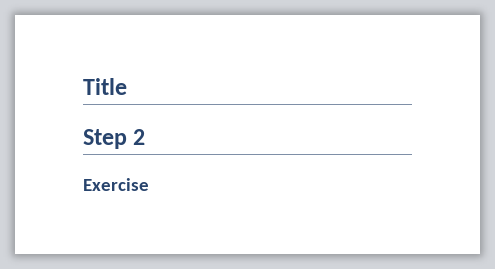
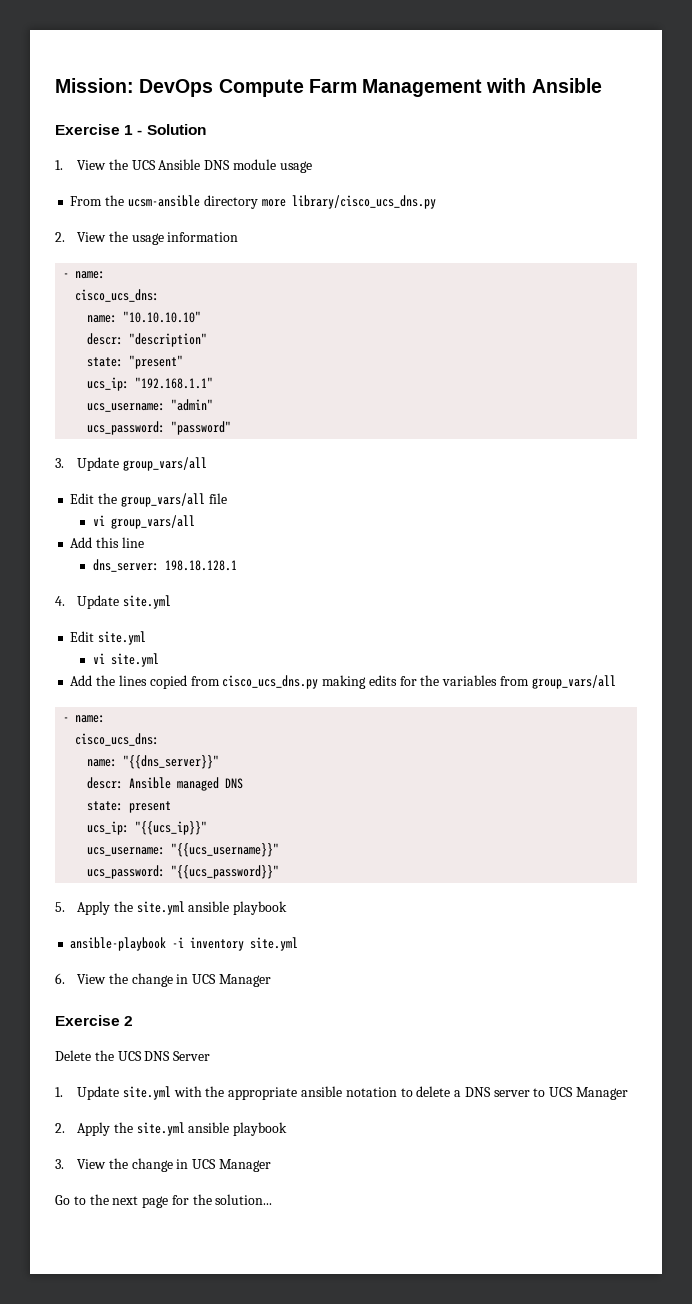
- Title
- Step 2
- Exercise
+ Mission: DevOps Compute Farm Management with Ansible
+ Exercise 1 - Solution
+ 1. View the UCS Ansible DNS module usage
+ From the ucsm-ansible directory more library/cisco_ucs_dns.py
+ 2. View the usage information
+ - name:
+ cisco_ucs_dns:
+ name: "10.10.10.10"
+ descr: "description"
+ state: "present"
+ ucs_ip: "192.168.1.1"
+ ucs_username: "admin"
+ ucs_password: "password"
+ 3. Update group_vars/all
+ Edit the group_vars/all file
+ vi group_vars/all
+ Add this line
+ dns_server: 198.18.128.1
+ 4. Update site.yml
+ Edit site.yml
+ vi site.yml
+ Add the lines copied from cisco_ucs_dns.py making edits for the variables from group_vars/all
+ - name:
+ cisco_ucs_dns:
+ name: "{{dns_server}}"
+ descr: Ansible managed DNS
+ state: present
+ ucs_ip: "{{ucs_ip}}"
+ ucs_username: "{{ucs_username}}"
+ ucs_password: "{{ucs_password}}"
+ 5. Apply the site.yml ansible playbook
+ ansible-playbook -i inventory site.yml
+ 6. View the change in UCS Manager
+ Exercise 2
+ Delete the UCS DNS Server
+ 1. Update site.yml with the appropriate ansible notation to delete a DNS server to UCS Manager
+ 2. Apply the site.yml ansible playbook
+ 3. View the change in UCS Manager
+ Go to the next page for the solution...

